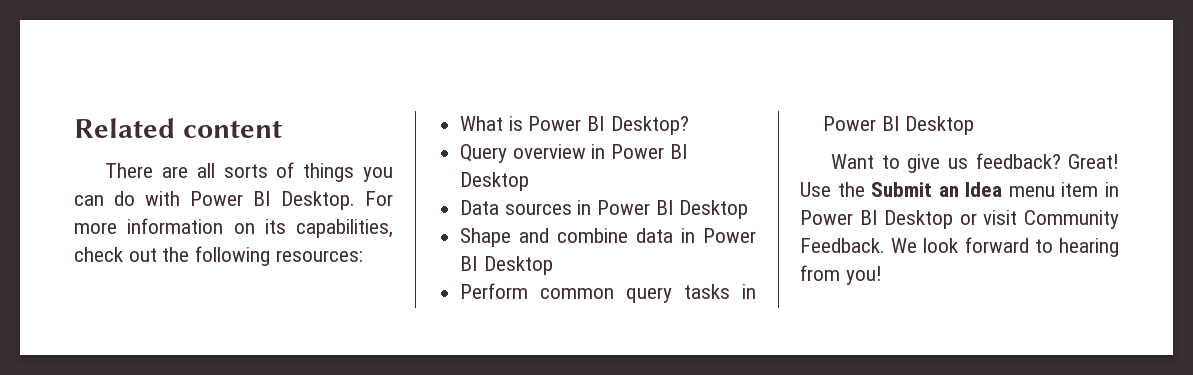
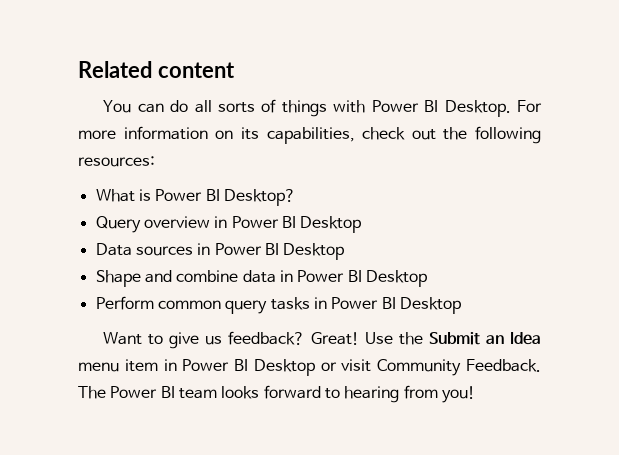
- There are all sorts of things you can do with Power BI Desktop.
+ You can do all sorts of things with Power BI Desktop.
- We look forward to hearing from you!
+ The Power BI team looks forward to hearing from you!

